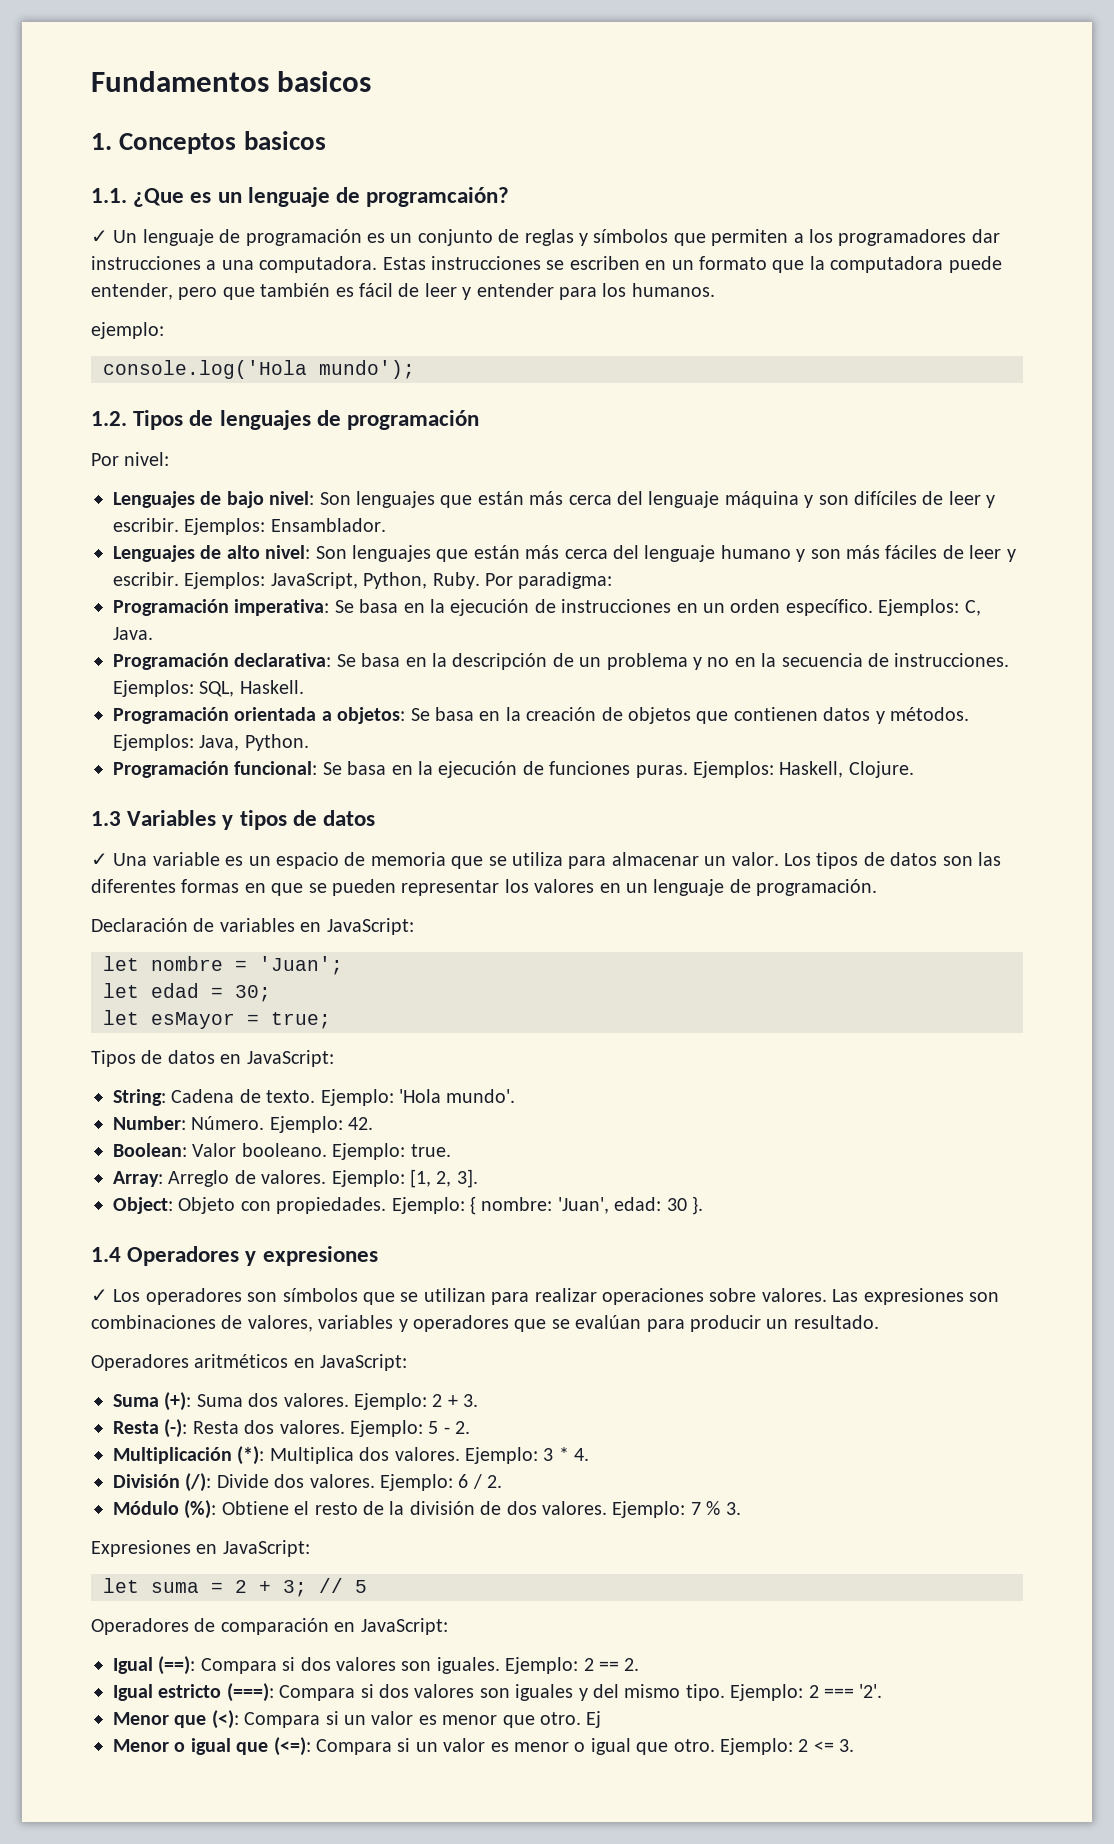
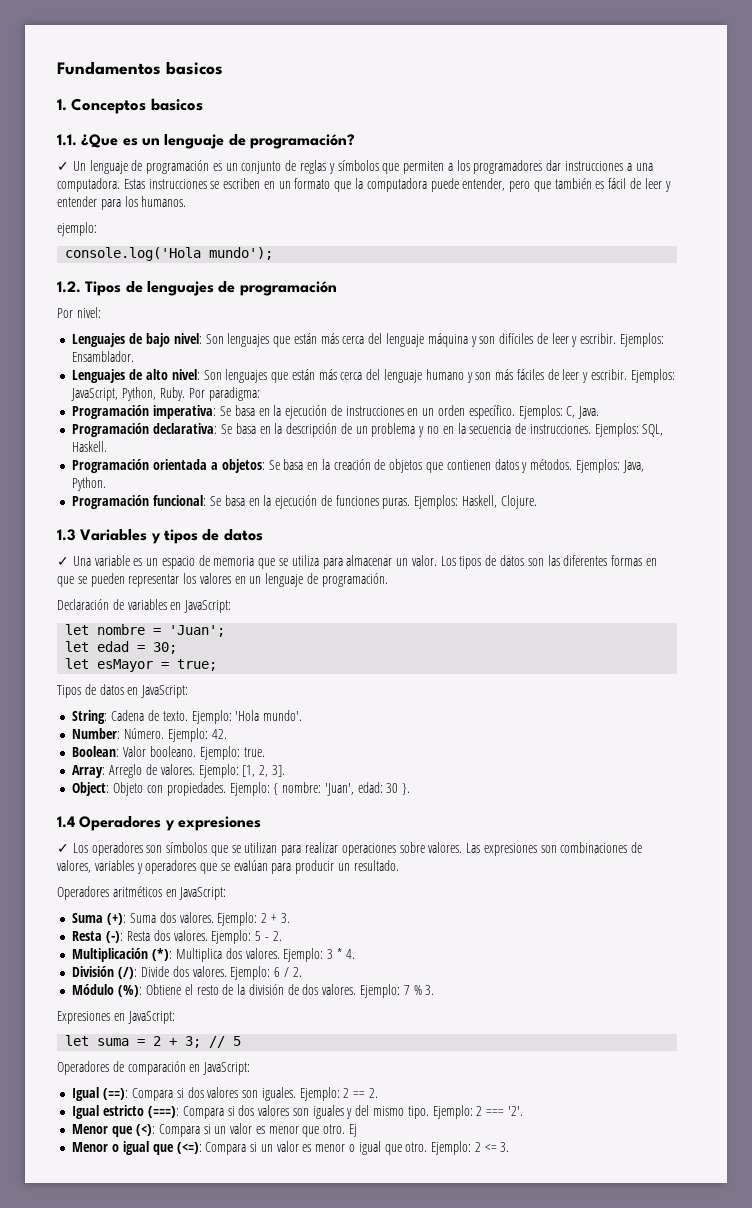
- 1.1. ¿Que es un lenguaje de programcaión?
+ 1.1. ¿Que es un lenguaje de programación?

